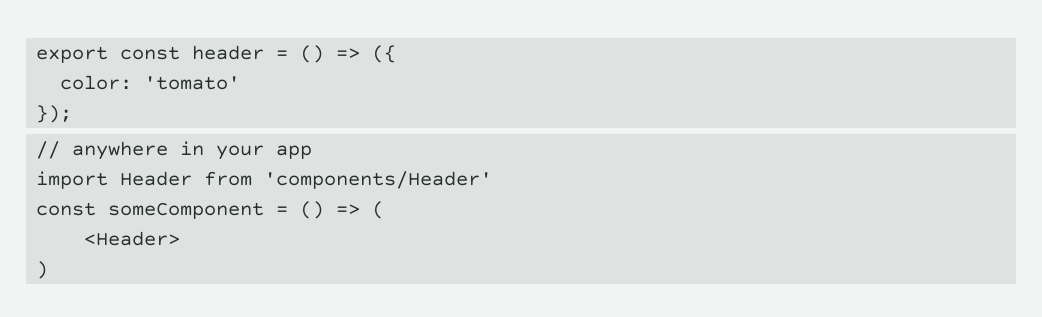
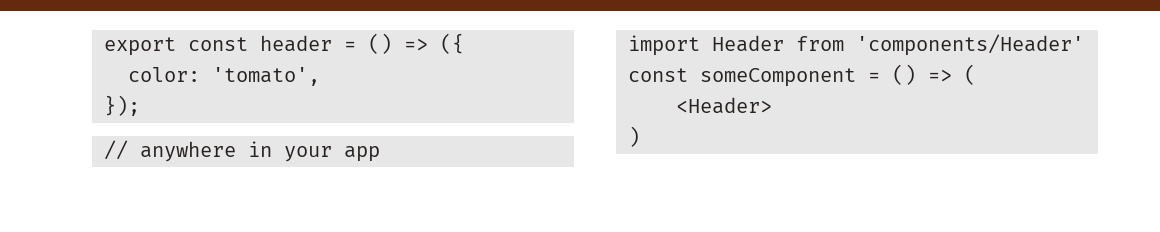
- color: 'tomato'
+ color: 'tomato',

